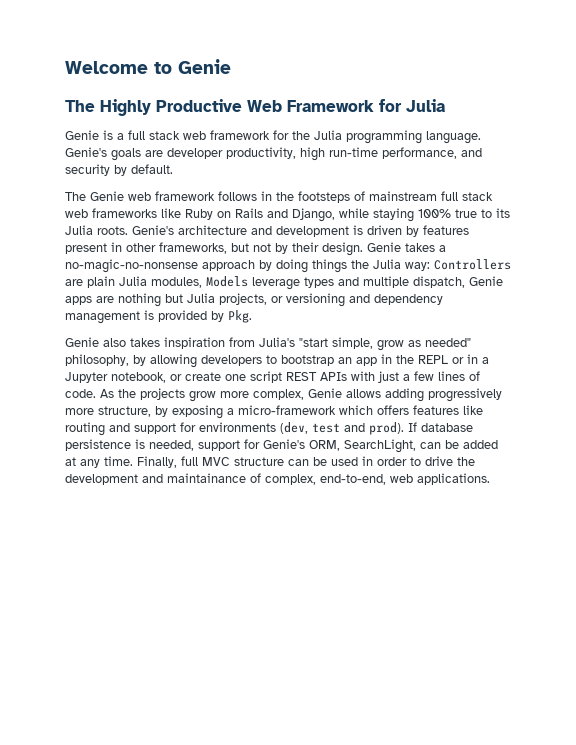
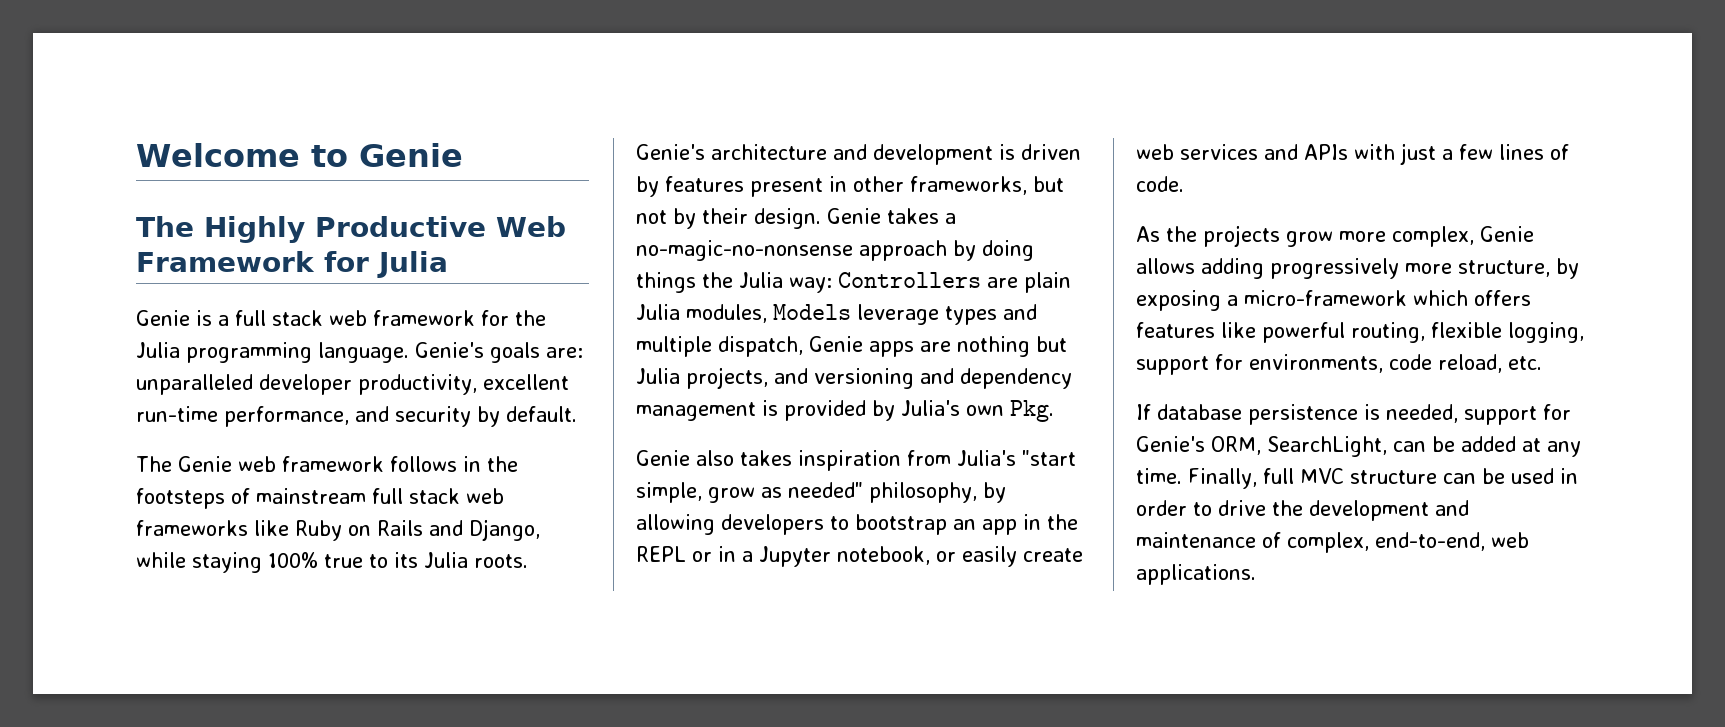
- Genie's goals are developer productivity, high run-time performance, and security by default.
+ Genie's goals are: unparalleled developer productivity, excellent run-time performance, and security by default.
- Genie takes a no-magic-no-nonsense approach by doing things the Julia way: Controllers are plain Julia modules, Models leverage types and multiple dispatch, Genie apps are nothing but Julia projects, or versioning and dependency management is provided by Pkg.
+ Genie takes a no-magic-no-nonsense approach by doing things the Julia way: Controllers are plain Julia modules, Models leverage types and multiple dispatch, Genie apps are nothing but Julia projects, and versioning and dependency management is provided by Julia's own Pkg.
- Genie also takes inspiration from Julia's "start simple, grow as needed" philosophy, by allowing developers to bootstrap an app in the REPL or in a Jupyter notebook, or create one script REST APIs with just a few lines of code. As the projects grow more complex, Genie allows adding progressively more structure, by exposing a micro-framework which offers features like routing and support for environments (dev, test and prod). If database persistence is needed, support for Genie's ORM, SearchLight, can be added at any time.
+ Genie also takes inspiration from Julia's "start simple, grow as needed" philosophy, by allowing developers to bootstrap an app in the REPL or in a Jupyter notebook, or easily create web services and APIs with just a few lines of code.
+ As the projects grow more complex, Genie allows adding progressively more structure, by exposing a micro-framework which offers features like powerful routing, flexible logging, support for environments, code reload, etc.
+ If database persistence is needed, support for Genie's ORM, SearchLight, can be added at any time.
- Finally, full MVC structure can be used in order to drive the development and maintainance of complex, end-to-end, web applications.
+ Finally, full MVC structure can be used in order to drive the development and maintenance of complex, end-to-end, web applications.

